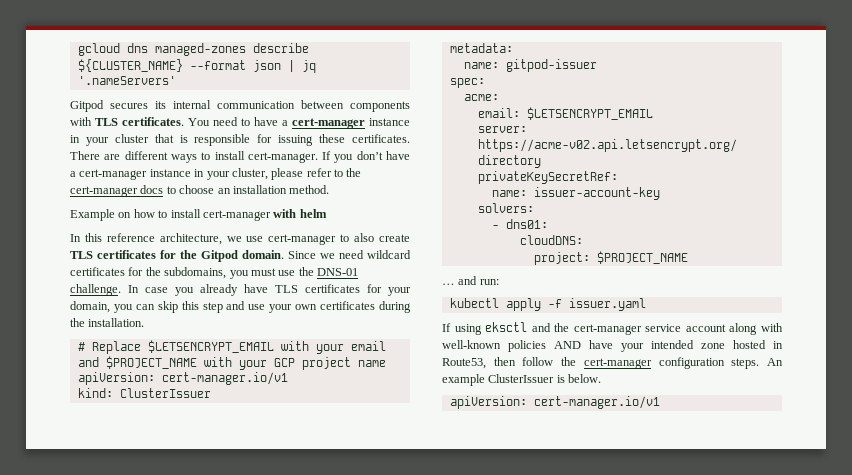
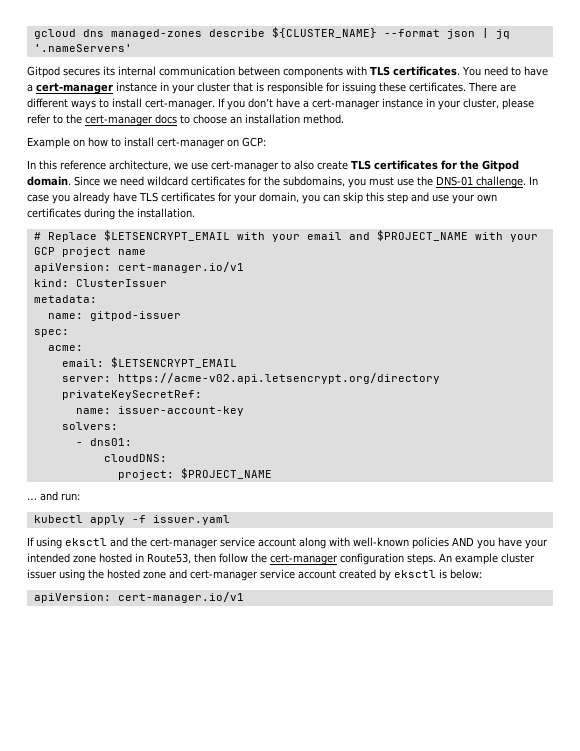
- Example on how to install cert-manager with helm
+ Example on how to install cert-manager on GCP:
- If using eksctl and the cert-manager service account along with well-known policies AND have your intended zone hosted in Route53, then follow the cert-manager configuration steps.
+ If using eksctl and the cert-manager service account along with well-known policies AND you have your intended zone hosted in Route53, then follow the cert-manager configuration steps.
- An example ClusterIssuer is below.
+ An example cluster issuer using the hosted zone and cert-manager service account created by eksctl is below:

